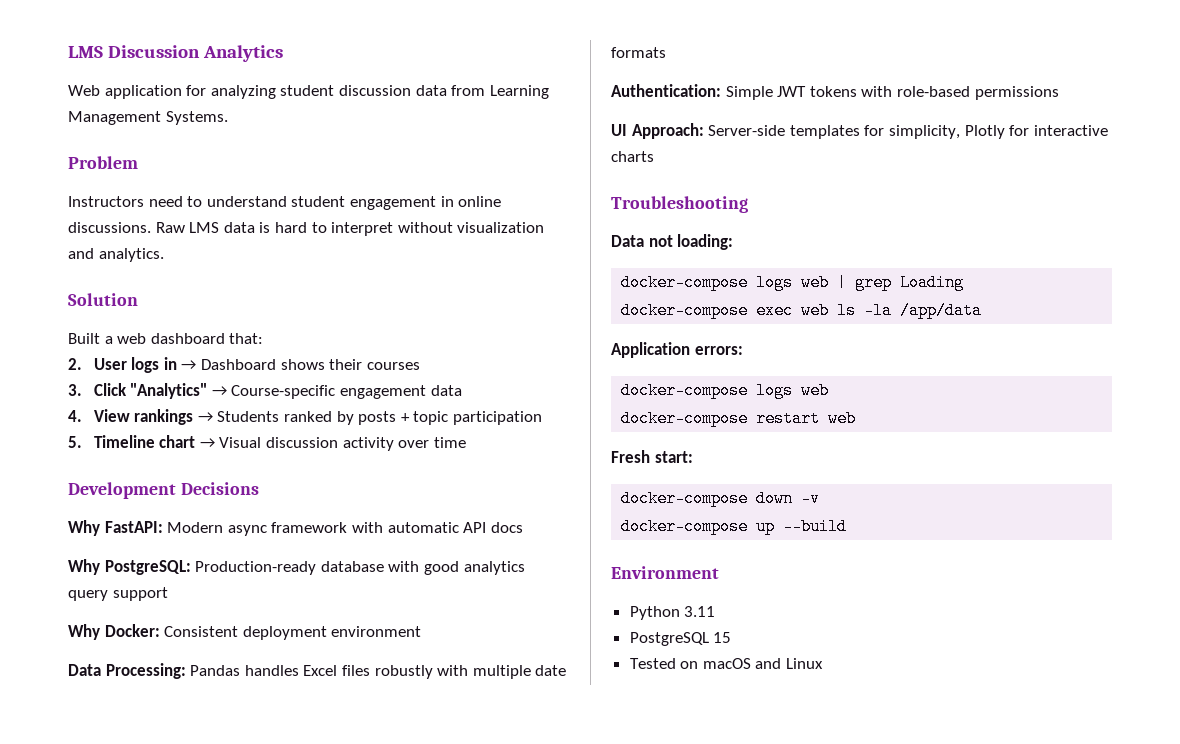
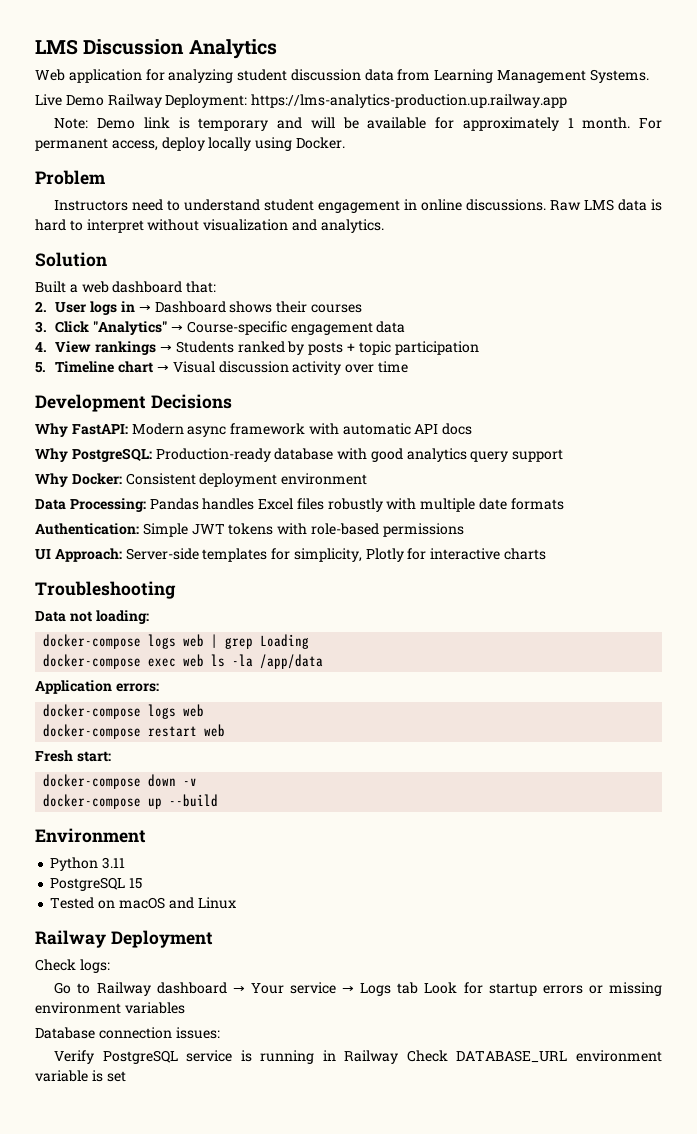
+ Live Demo Railway Deployment: https://lms-analytics-production.up.railway.app
+ Note: Demo link is temporary and will be available for approximately 1 month. For permanent access, deploy locally using Docker.
+ Railway Deployment
+ Check logs:
+ Go to Railway dashboard → Your service → Logs tab Look for startup errors or missing environment variables
+ Database connection issues:
+ Verify PostgreSQL service is running in Railway Check DATABASE_URL environment variable is set

